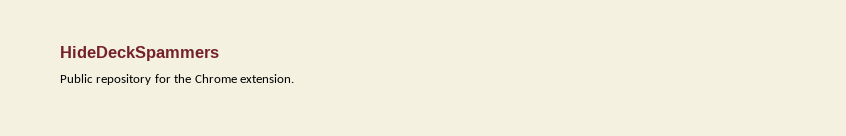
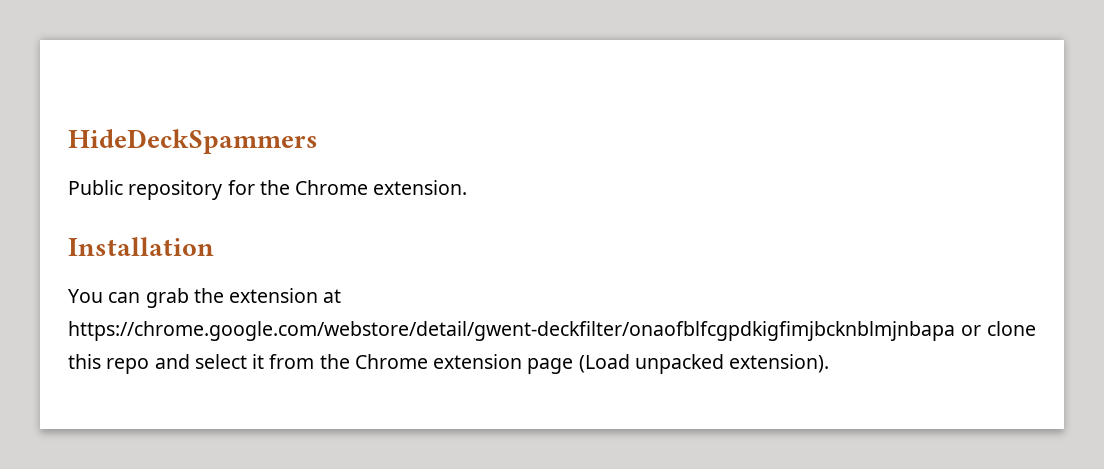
+ Installation
+ You can grab the extension at https://chrome.google.com/webstore/detail/gwent-deckfilter/onaofblfcgpdkigfimjbcknblmjnbapa or clone this repo and select it from the Chrome extension page (Load unpacked extension).

